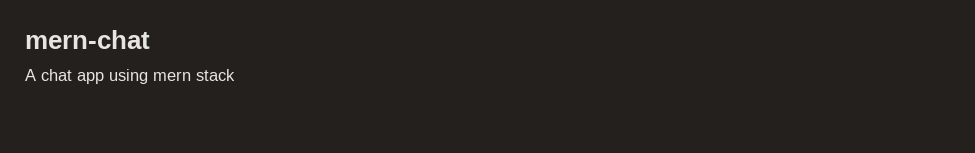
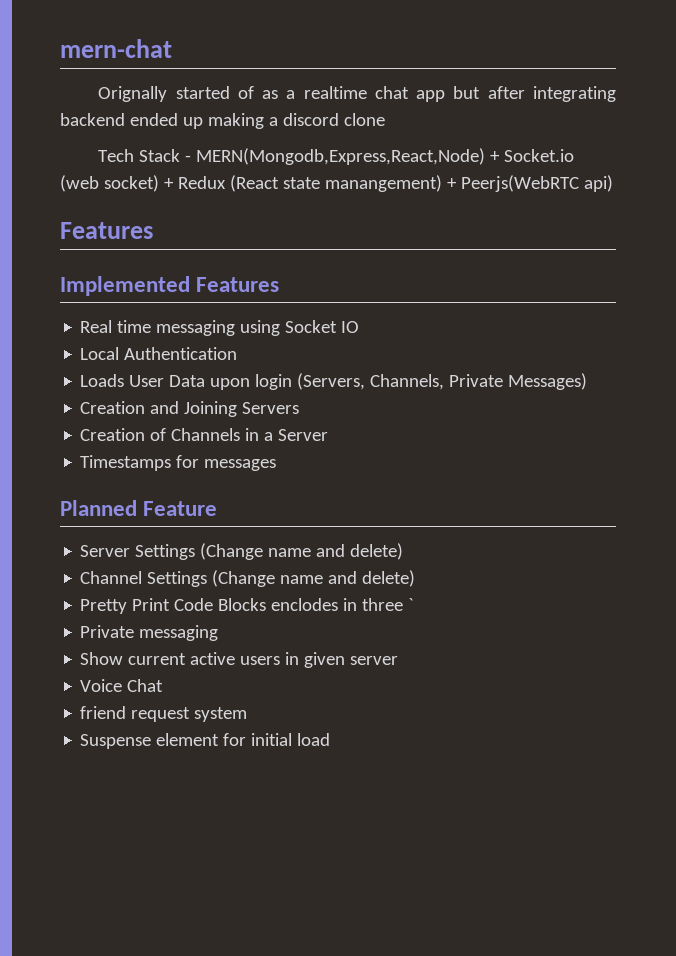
- A chat app using mern stack
+ Orignally started of as a realtime chat app but after integrating backend ended up making a discord clone
+ Tech Stack - MERN(Mongodb,Express,React,Node) + Socket.io (web socket) + Redux (React state manangement) + Peerjs(WebRTC api)
+ Features
+ Implemented Features
+ Real time messaging using Socket IO
+ Local Authentication
+ Loads User Data upon login (Servers, Channels, Private Messages)
+ Creation and Joining Servers
+ Creation of Channels in a Server
+ Timestamps for messages
+ Planned Feature
+ Server Settings (Change name and delete)
+ Channel Settings (Change name and delete)
+ Pretty Print Code Blocks enclodes in three `
+ Private messaging
+ Show current active users in given server
+ Voice Chat
+ friend request system
+ Suspense element for initial load

